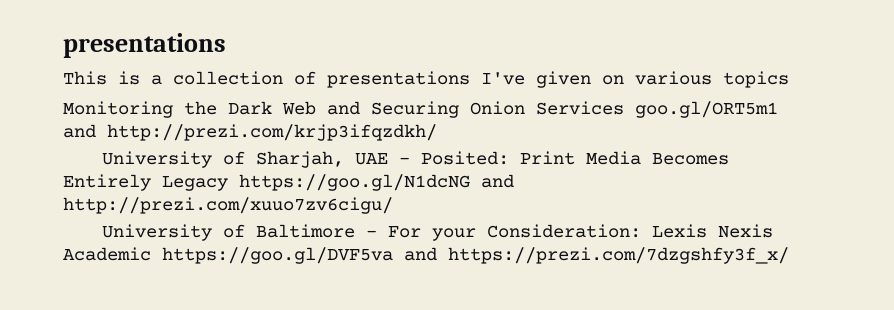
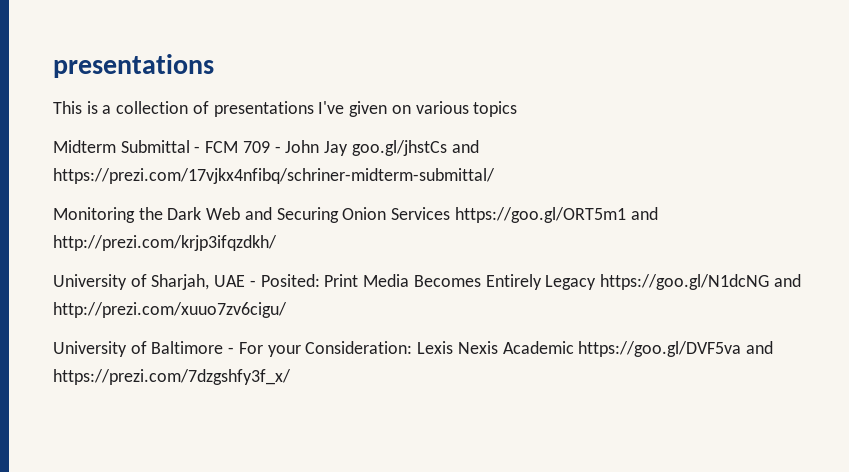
+ Midterm Submittal - FCM 709 - John Jay goo.gl/jhstCs and https://prezi.com/17vjkx4nfibq/schriner-midterm-submittal/
- Monitoring the Dark Web and Securing Onion Services goo.gl/ORT5m1 and http://prezi.com/krjp3ifqzdkh/
+ Monitoring the Dark Web and Securing Onion Services https://goo.gl/ORT5m1 and http://prezi.com/krjp3ifqzdkh/

